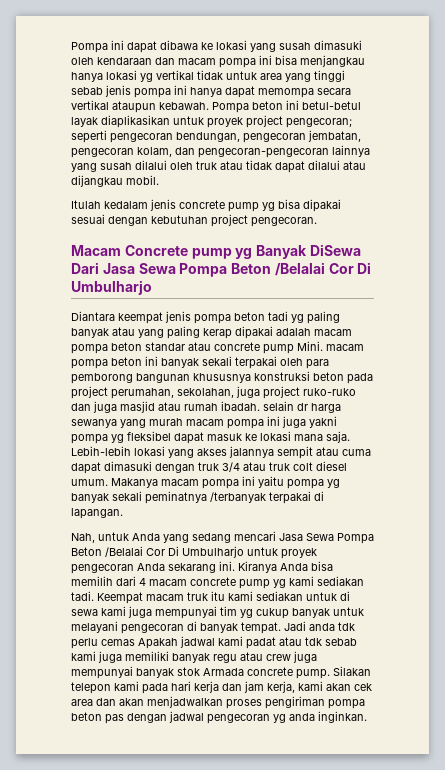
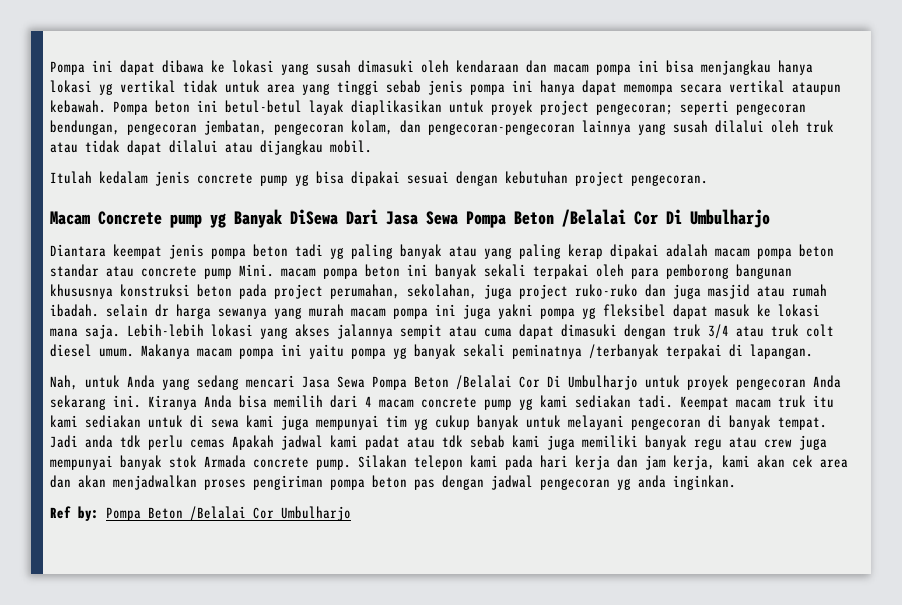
+ Ref by: Pompa Beton /Belalai Cor Umbulharjo

